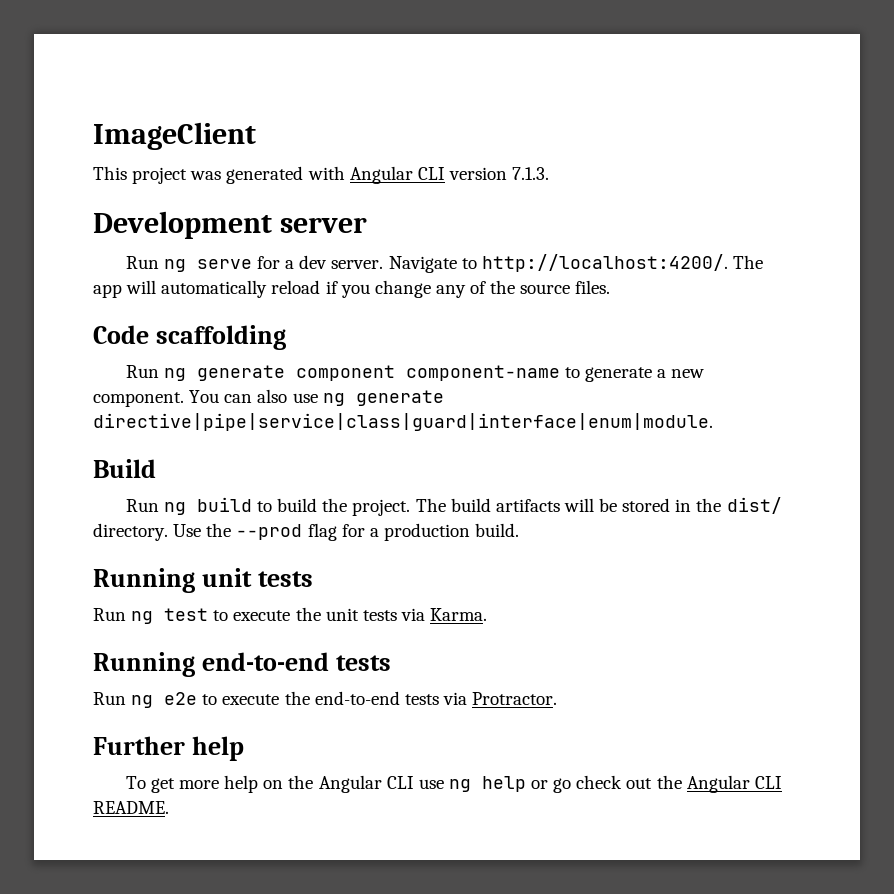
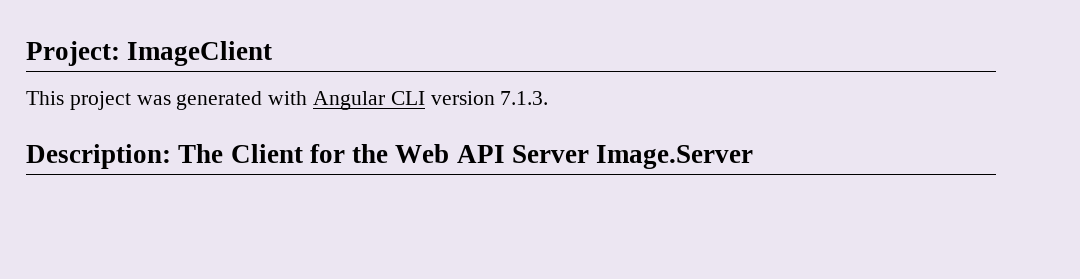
- ImageClient
+ Project: ImageClient
- Development server
- Run ng serve for a dev server. Navigate to http://localhost:4200/. The app will automatically reload if you change any of the source files.
- Code scaffolding
- Run ng generate component component-name to generate a new component. You can also use ng generate directive|pipe|service|class|guard|interface|enum|module.
- Build
- Run ng build to build the project. The build artifacts will be stored in the dist/ directory. Use the --prod flag for a production build.
- Running unit tests
- Run ng test to execute the unit tests via Karma.
- Running end-to-end tests
- Run ng e2e to execute the end-to-end tests via Protractor.
- Further help
- To get more help on the Angular CLI use ng help or go check out the Angular CLI README.
+ Description: The Client for the Web API Server Image.Server

